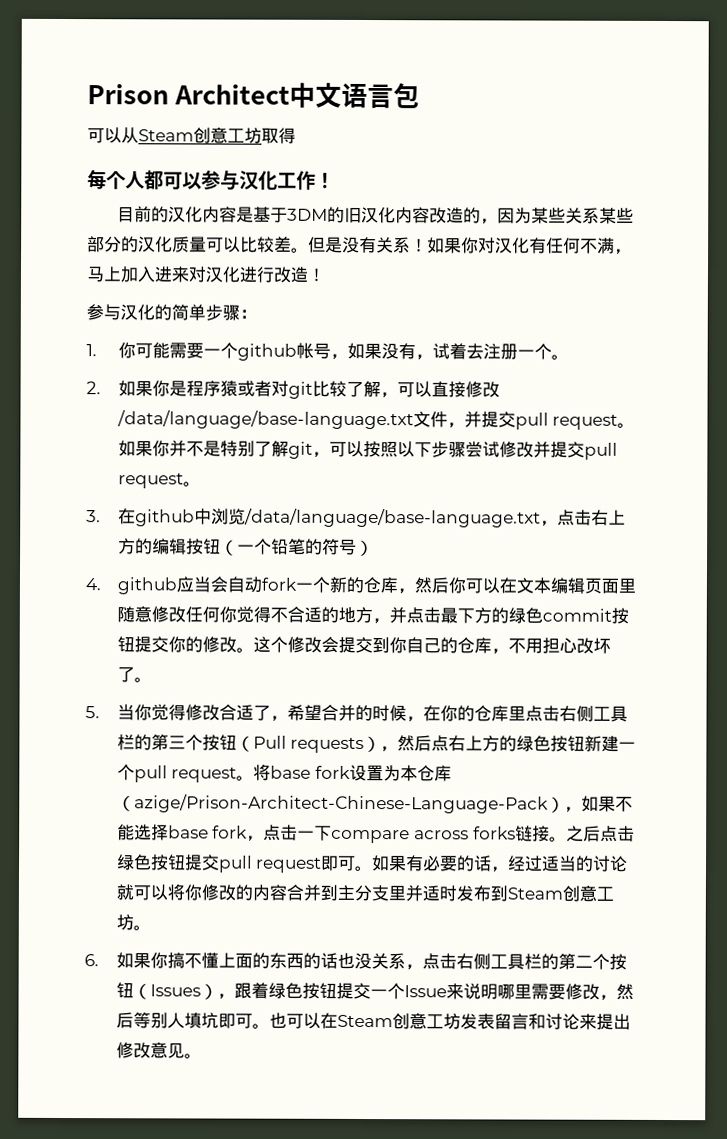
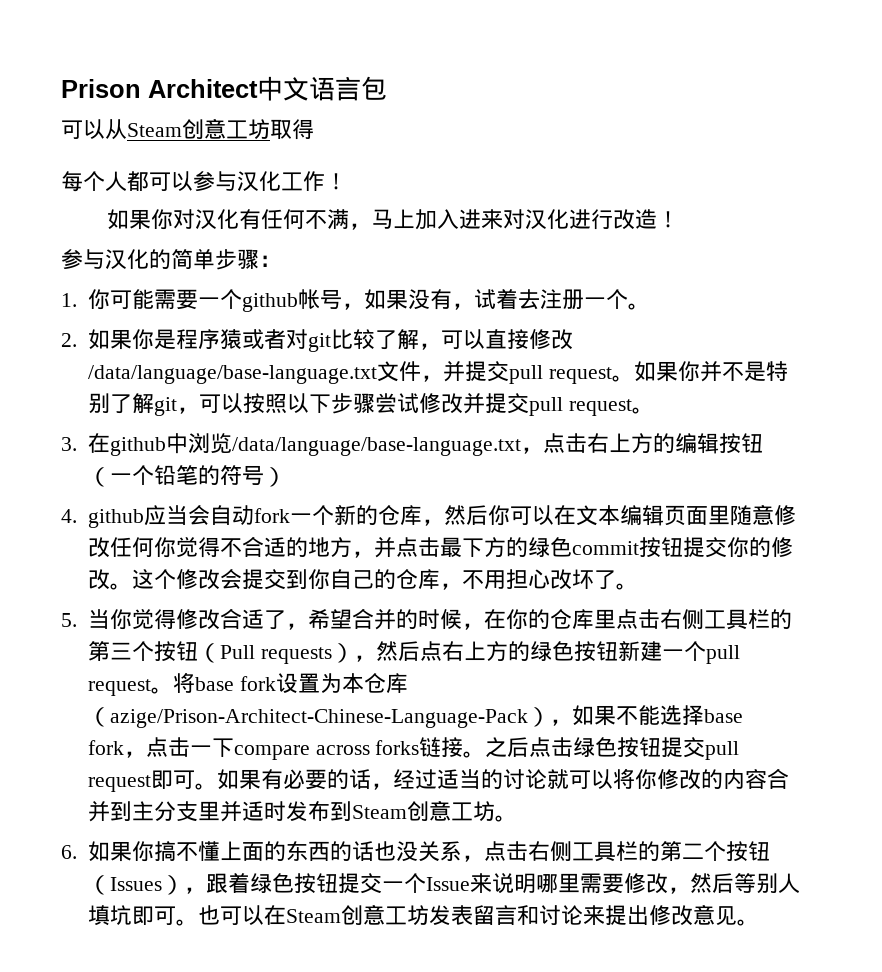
- 目前的汉化内容是基于3DM的旧汉化内容改造的，因为某些关系某些部分的汉化质量可以比较差。但是没有关系！

